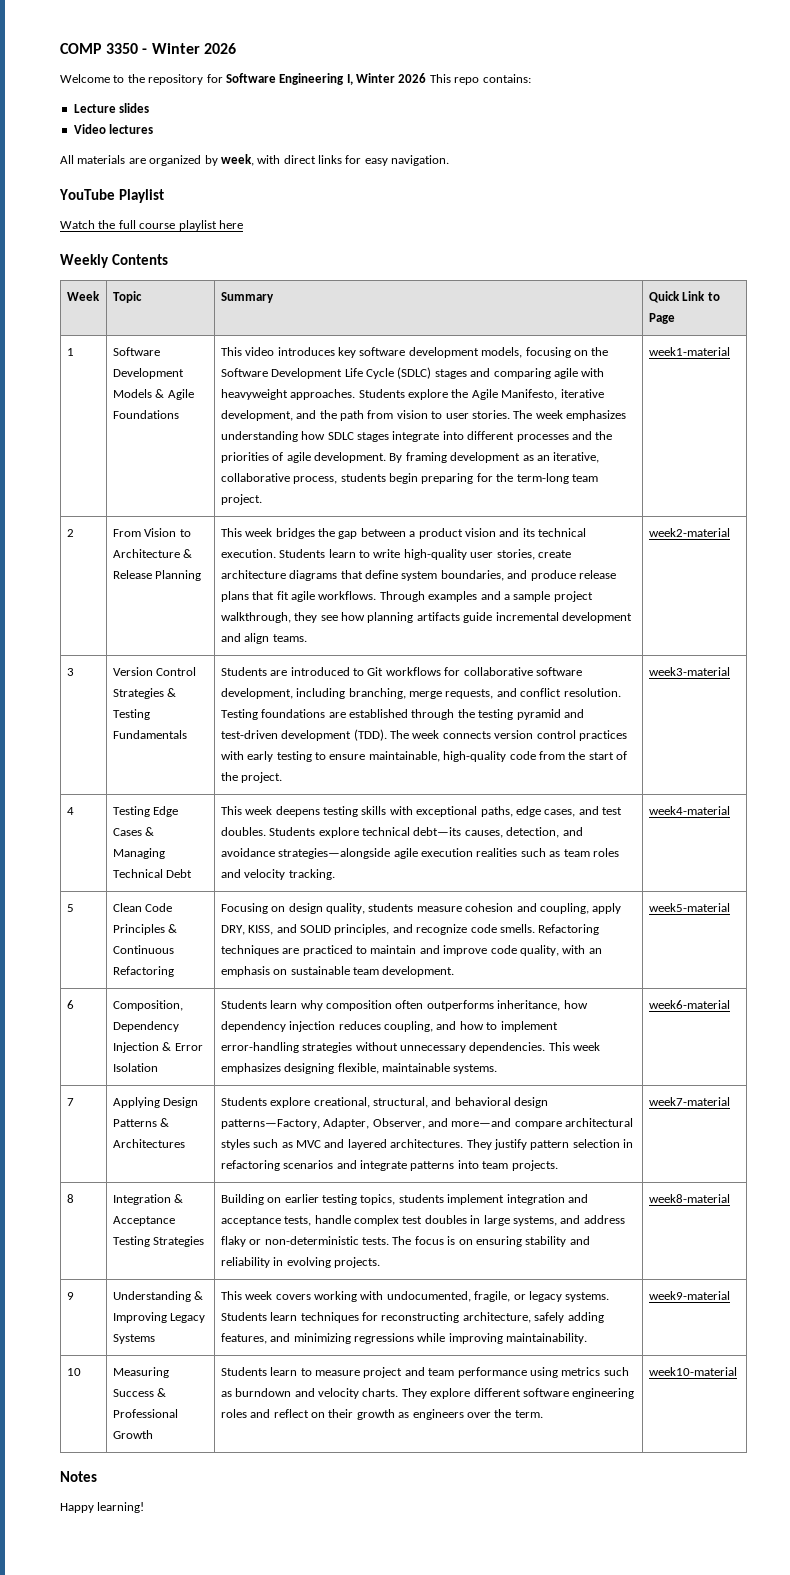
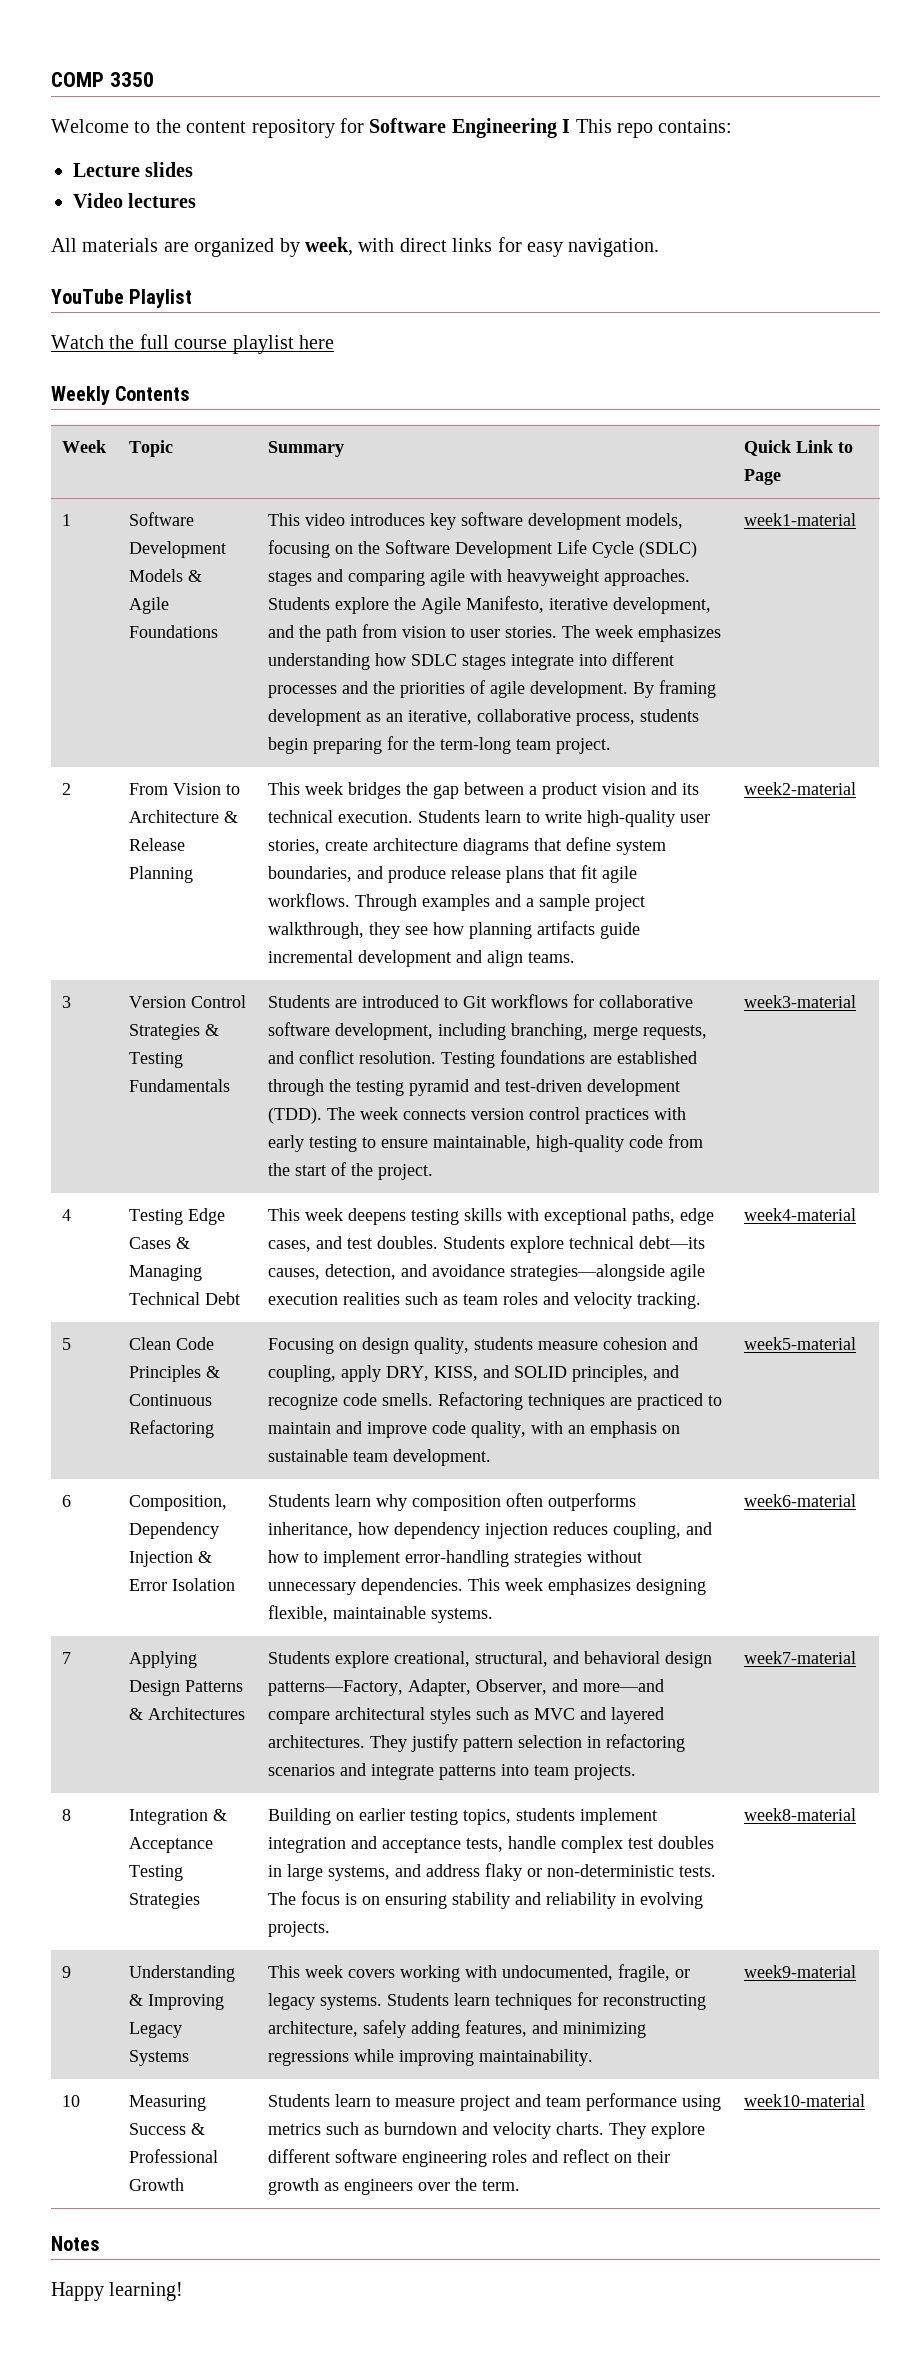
- COMP 3350 - Winter 2026
+ COMP 3350
- Welcome to the repository for Software Engineering I, Winter 2026 This repo contains:
+ Welcome to the content repository for Software Engineering I This repo contains:

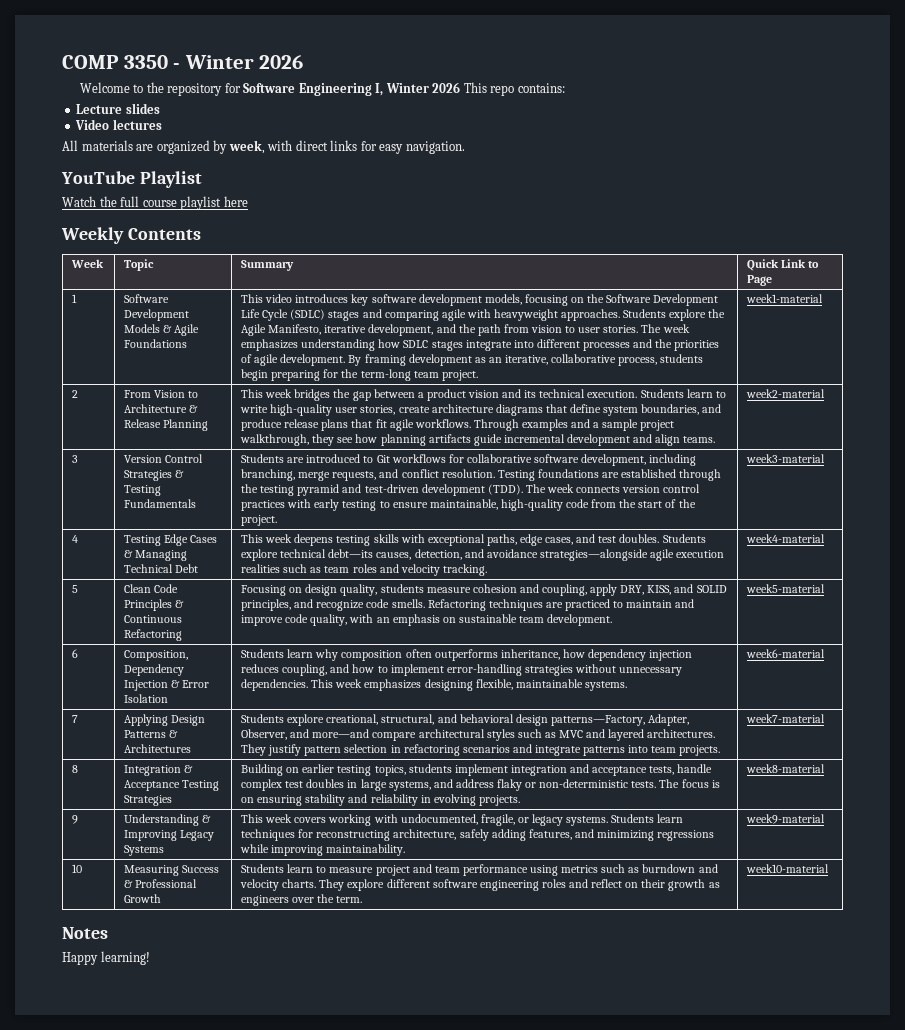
- COMP 3350
+ COMP 3350 - Winter 2026
- Welcome to the content repository for Software Engineering I This repo contains:
+ Welcome to the repository for Software Engineering I, Winter 2026 This repo contains:

